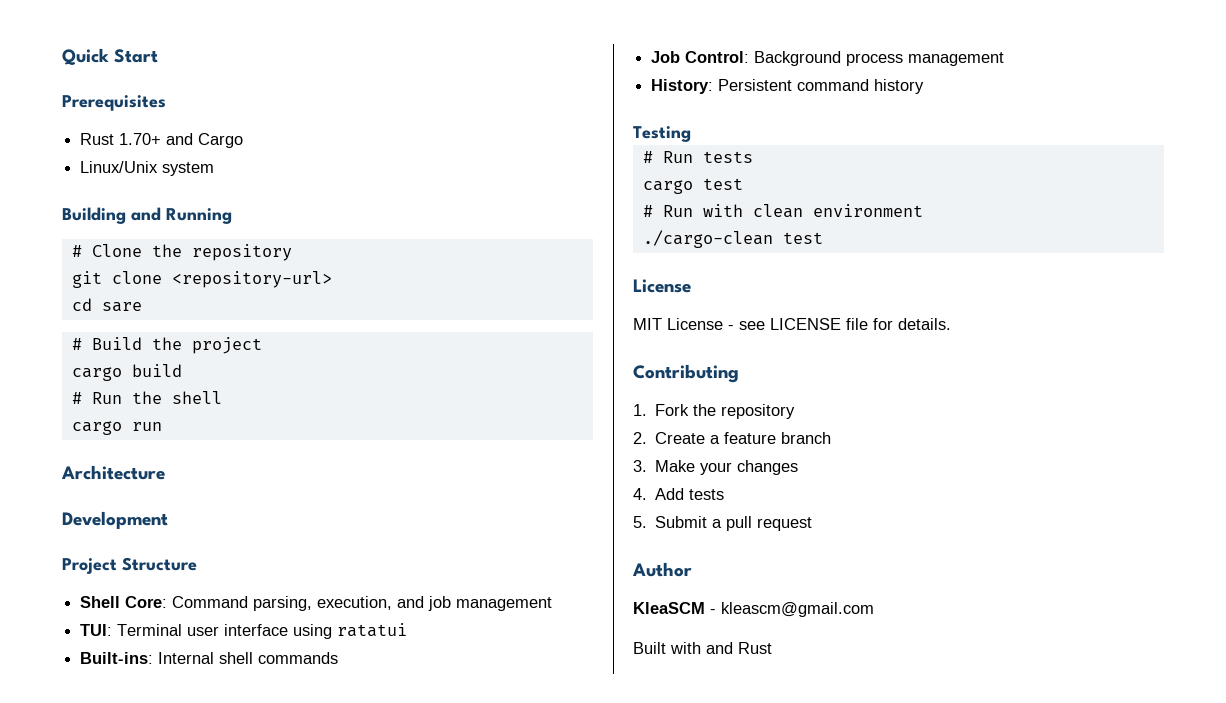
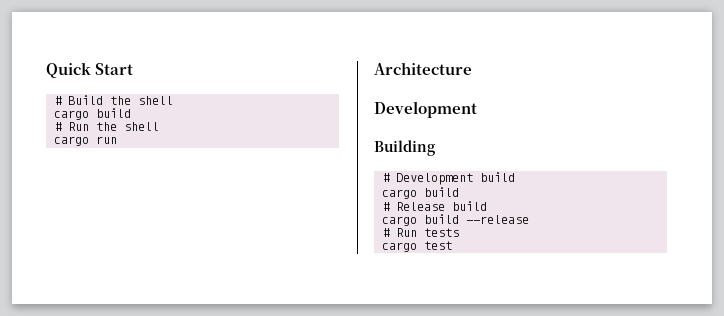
- Prerequisites
- Rust 1.70+ and Cargo
- Linux/Unix system
- Building and Running
- # Clone the repository
- git clone <repository-url>
- cd sare
- # Build the project
+ # Build the shell
- Project Structure
- Shell Core: Command parsing, execution, and job management
- TUI: Terminal user interface using ratatui
- Built-ins: Internal shell commands
- Job Control: Background process management
- History: Persistent command history
- Testing
+ Building
+ # Development build
+ cargo build
+ # Release build
+ cargo build --release
- # Run with clean environment
- ./cargo-clean test
- License
- MIT License - see LICENSE file for details.
- Contributing
- 1. Fork the repository
- 2. Create a feature branch
- 3. Make your changes
- 4. Add tests
- 5. Submit a pull request
- Author
- KleaSCM - kleascm@gmail.com
- Built with and Rust

